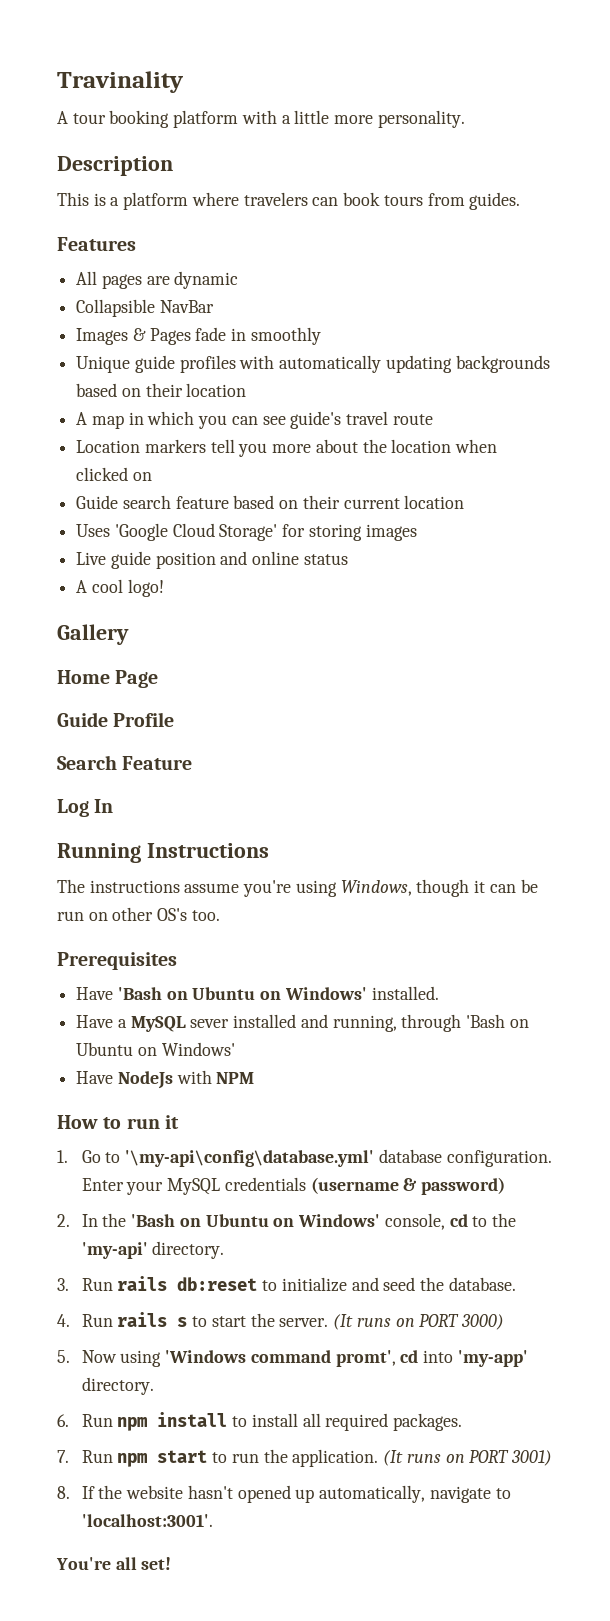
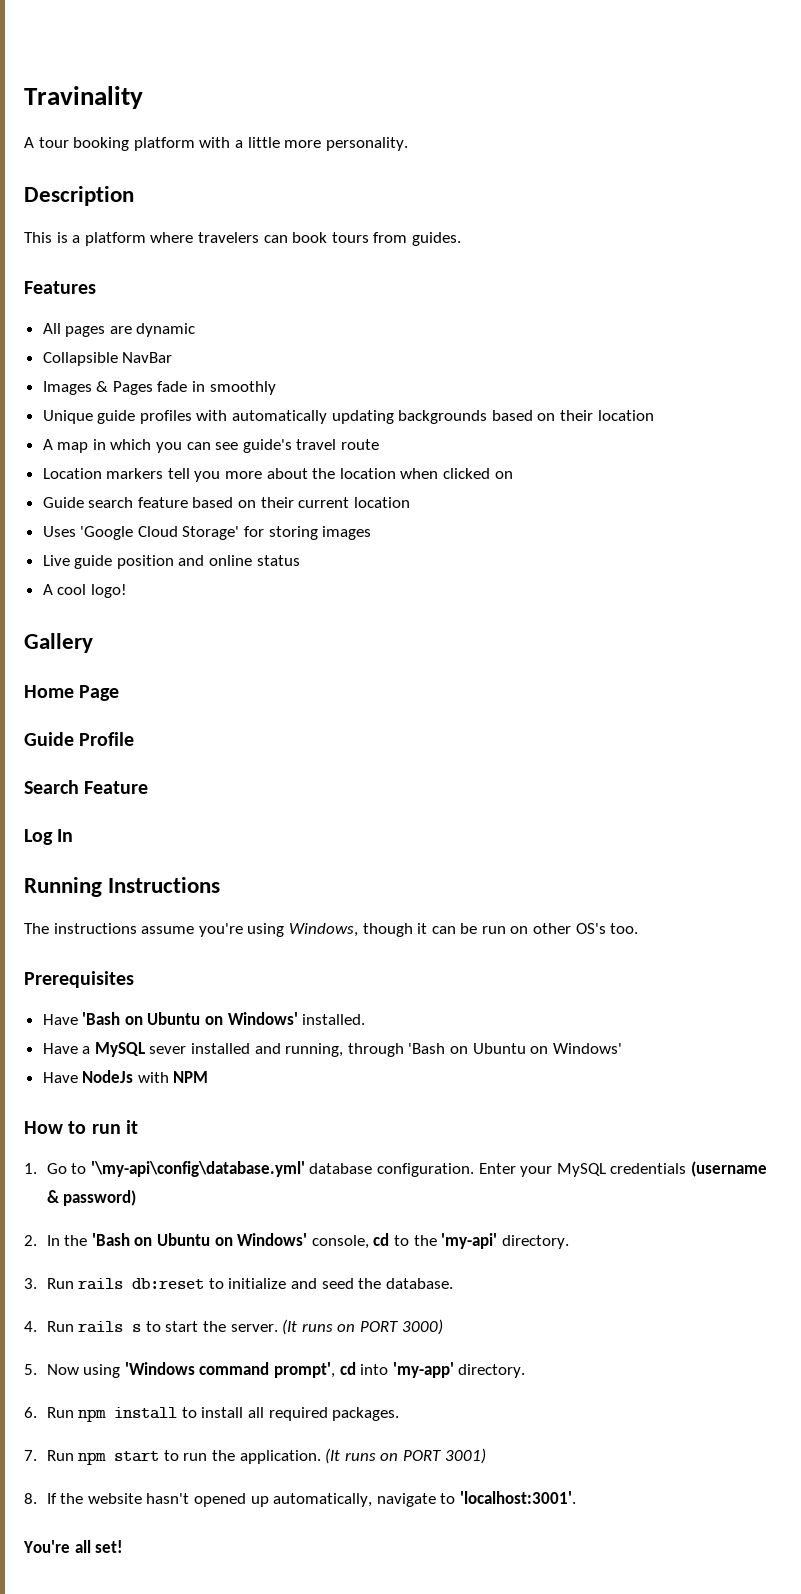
- 5. Now using 'Windows command promt', cd into 'my-app' directory.
+ 5. Now using 'Windows command prompt', cd into 'my-app' directory.

